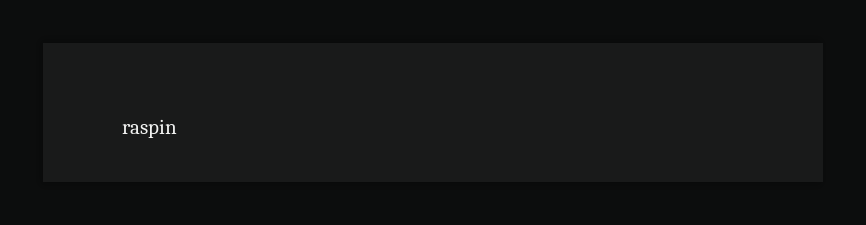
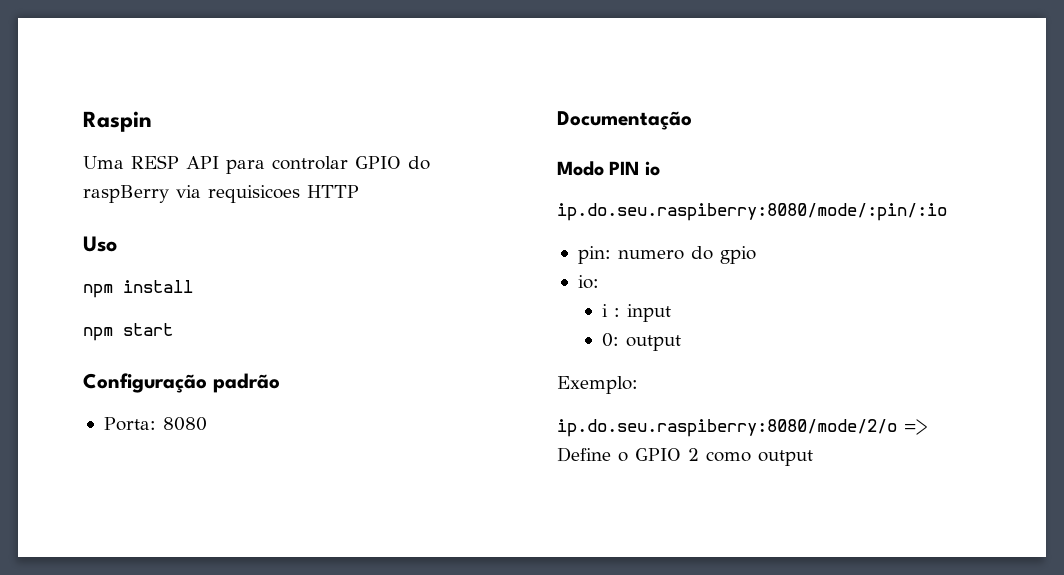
- raspin
+ Raspin
+ Uma RESP API para controlar GPIO do raspBerry via requisicoes HTTP
+ Uso
+ npm install
+ npm start
+ Configuração padrão
+ Porta: 8080
+ Documentação
+ Modo PIN io
+ ip.do.seu.raspiberry:8080/mode/:pin/:io
+ pin: numero do gpio
+ io:
+ i : input
+ 0: output
+ Exemplo:
+ ip.do.seu.raspiberry:8080/mode/2/o => Define o GPIO 2 como output

